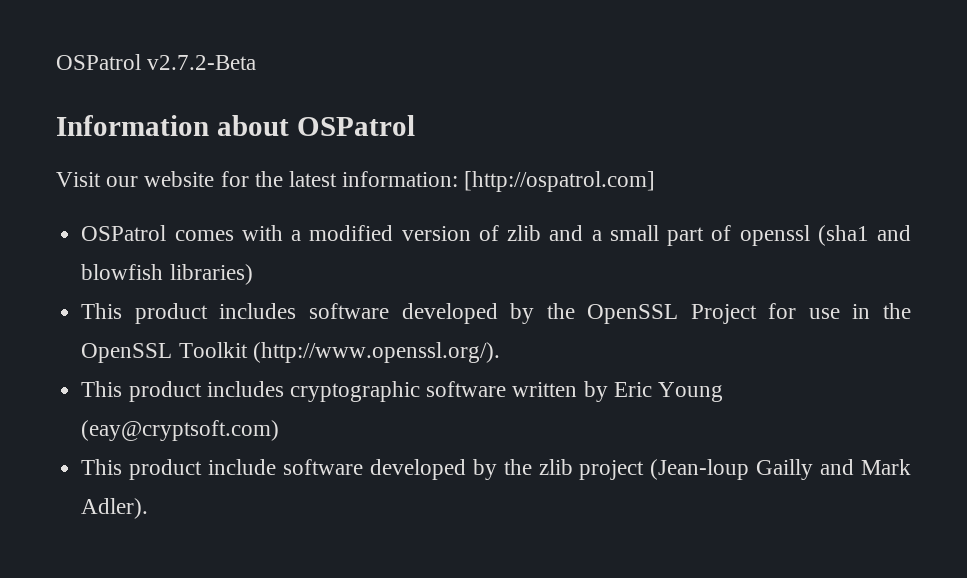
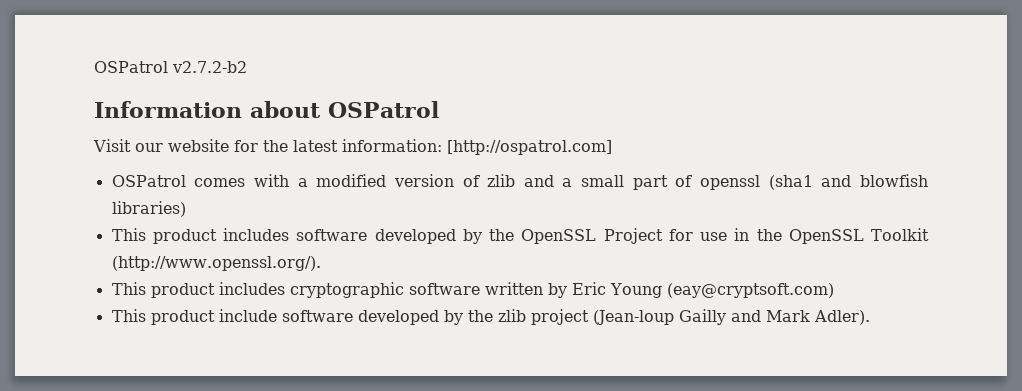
- OSPatrol v2.7.2-Beta
+ OSPatrol v2.7.2-b2

